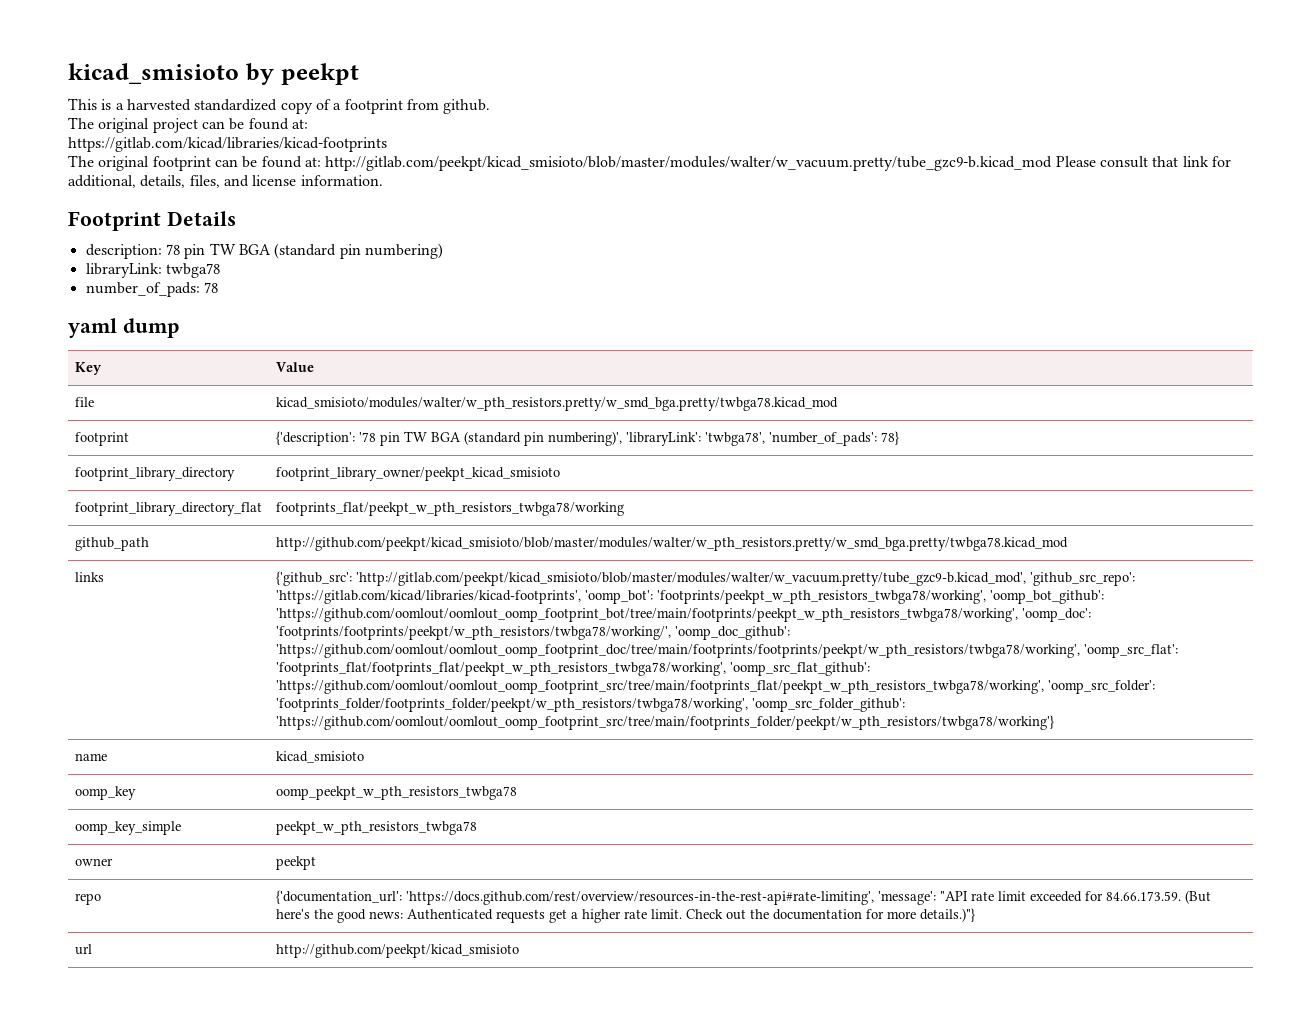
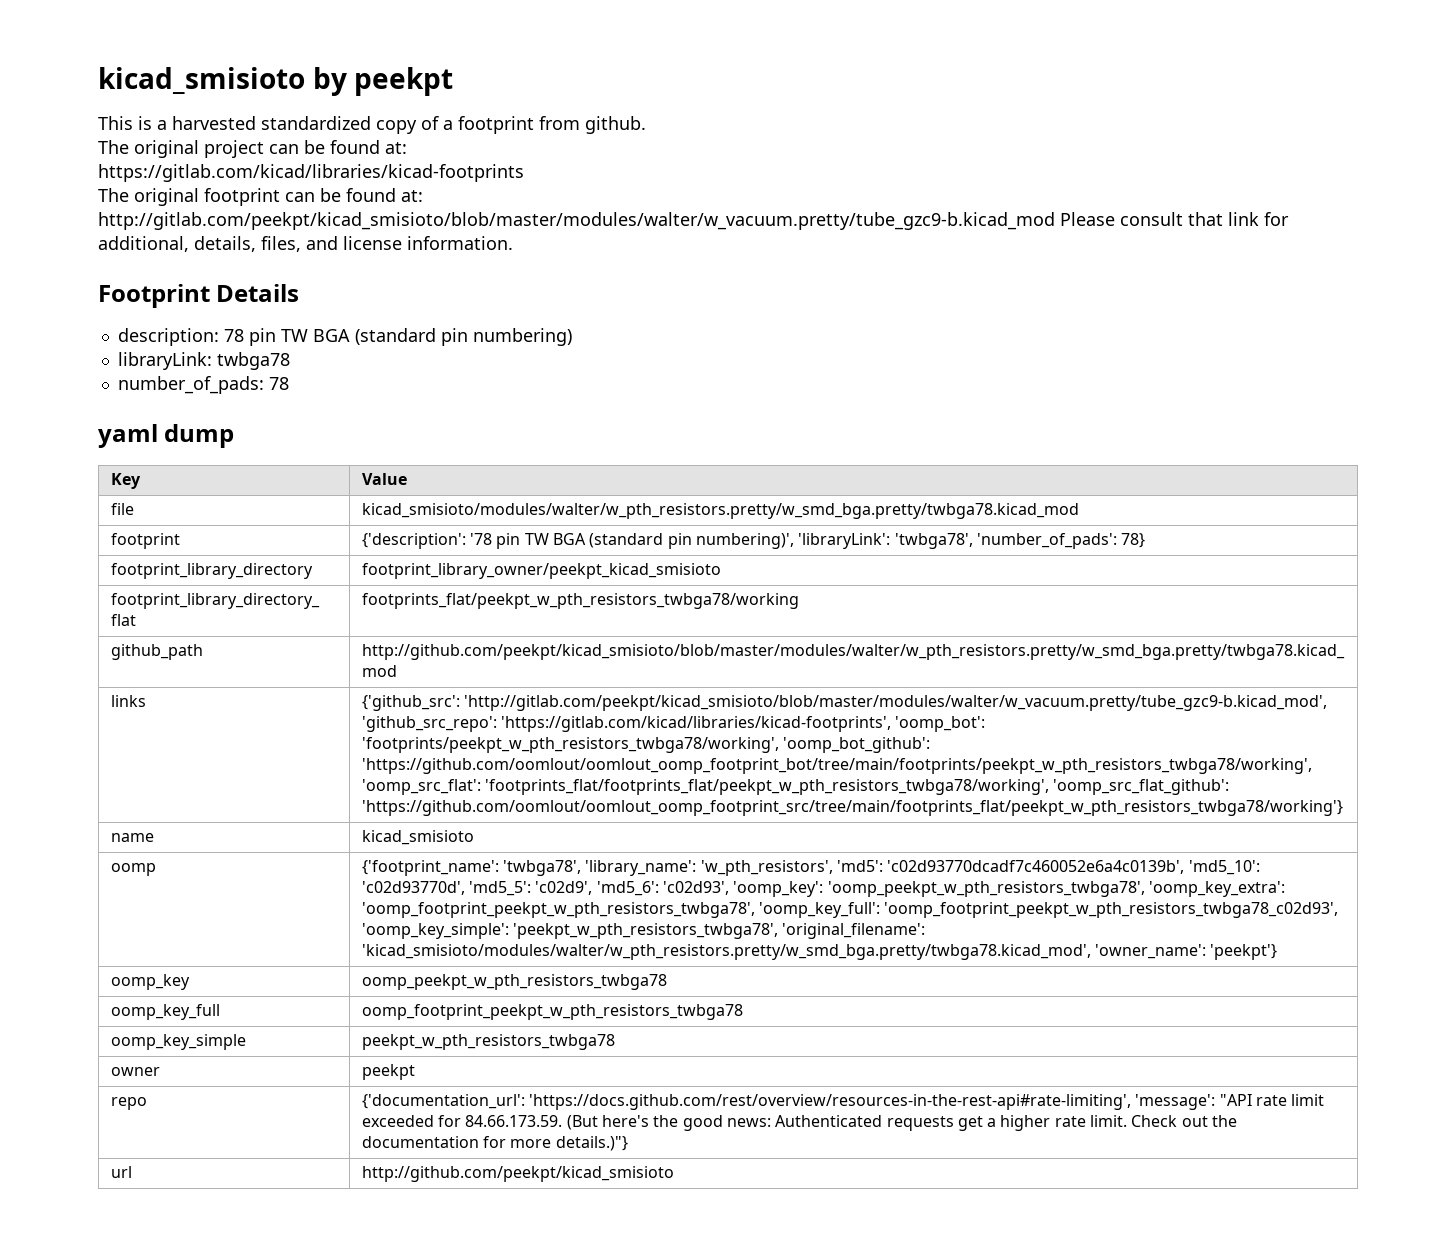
- links | {'github_src': 'http://gitlab.com/peekpt/kicad_smisioto/blob/master/modules/walter/w_vacuum.pretty/tube_gzc9-b.kicad_mod', 'github_src_repo': 'https://gitlab.com/kicad/libraries/kicad-footprints', 'oomp_bot': 'footprints/peekpt_w_pth_resistors_twbga78/working', 'oomp_bot_github': 'https://github.com/oomlout/oomlout_oomp_footprint_bot/tree/main/footprints/peekpt_w_pth_resistors_twbga78/working', 'oomp_doc': 'footprints/footprints/peekpt/w_pth_resistors/twbga78/working/', 'oomp_doc_github': 'https://github.com/oomlout/oomlout_oomp_footprint_doc/tree/main/footprints/footprints/peekpt/w_pth_resistors/twbga78/working', 'oomp_src_flat': 'footprints_flat/footprints_flat/peekpt_w_pth_resistors_twbga78/working', 'oomp_src_flat_github': 'https://github.com/oomlout/oomlout_oomp_footprint_src/tree/main/footprints_flat/peekpt_w_pth_resistors_twbga78/working', 'oomp_src_folder': 'footprints_folder/footprints_folder/peekpt/w_pth_resistors/twbga78/working', 'oomp_src_folder_github': 'https://github.com/oomlout/oomlout_oomp_footprint_src/tree/main/footprints_folder/peekpt/w_pth_resistors/twbga78/working'}
+ links | {'github_src': 'http://gitlab.com/peekpt/kicad_smisioto/blob/master/modules/walter/w_vacuum.pretty/tube_gzc9-b.kicad_mod', 'github_src_repo': 'https://gitlab.com/kicad/libraries/kicad-footprints', 'oomp_bot': 'footprints/peekpt_w_pth_resistors_twbga78/working', 'oomp_bot_github': 'https://github.com/oomlout/oomlout_oomp_footprint_bot/tree/main/footprints/peekpt_w_pth_resistors_twbga78/working', 'oomp_src_flat': 'footprints_flat/footprints_flat/peekpt_w_pth_resistors_twbga78/working', 'oomp_src_flat_github': 'https://github.com/oomlout/oomlout_oomp_footprint_src/tree/main/footprints_flat/peekpt_w_pth_resistors_twbga78/working'}
  name | kicad_smisioto
+ oomp | {'footprint_name': 'twbga78', 'library_name': 'w_pth_resistors', 'md5': 'c02d93770dcadf7c460052e6a4c0139b', 'md5_10': 'c02d93770d', 'md5_5': 'c02d9', 'md5_6': 'c02d93', 'oomp_key': 'oomp_peekpt_w_pth_resistors_twbga78', 'oomp_key_extra': 'oomp_footprint_peekpt_w_pth_resistors_twbga78', 'oomp_key_full': 'oomp_footprint_peekpt_w_pth_resistors_twbga78_c02d93', 'oomp_key_simple': 'peekpt_w_pth_resistors_twbga78', 'original_filename': 'kicad_smisioto/modules/walter/w_pth_resistors.pretty/w_smd_bga.pretty/twbga78.kicad_mod', 'owner_name': 'peekpt'}
+ oomp_key_full | oomp_footprint_peekpt_w_pth_resistors_twbga78

